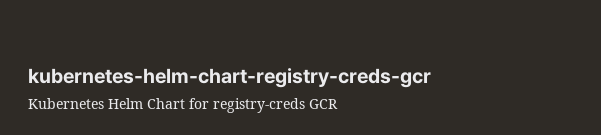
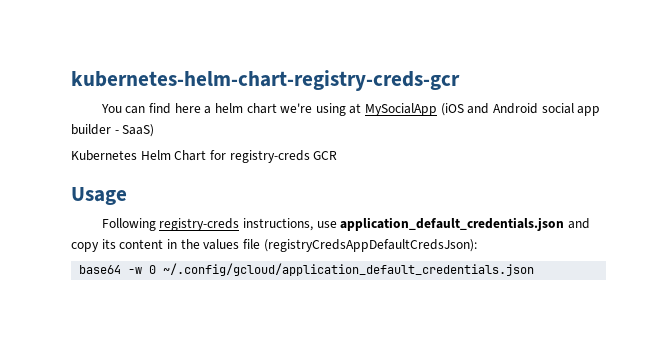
+ You can find here a helm chart we're using at MySocialApp (iOS and Android social app builder - SaaS)
+ Usage
+ Following registry-creds instructions, use application_default_credentials.json and copy its content in the values file (registryCredsAppDefaultCredsJson):
+ base64 -w 0 ~/.config/gcloud/application_default_credentials.json

